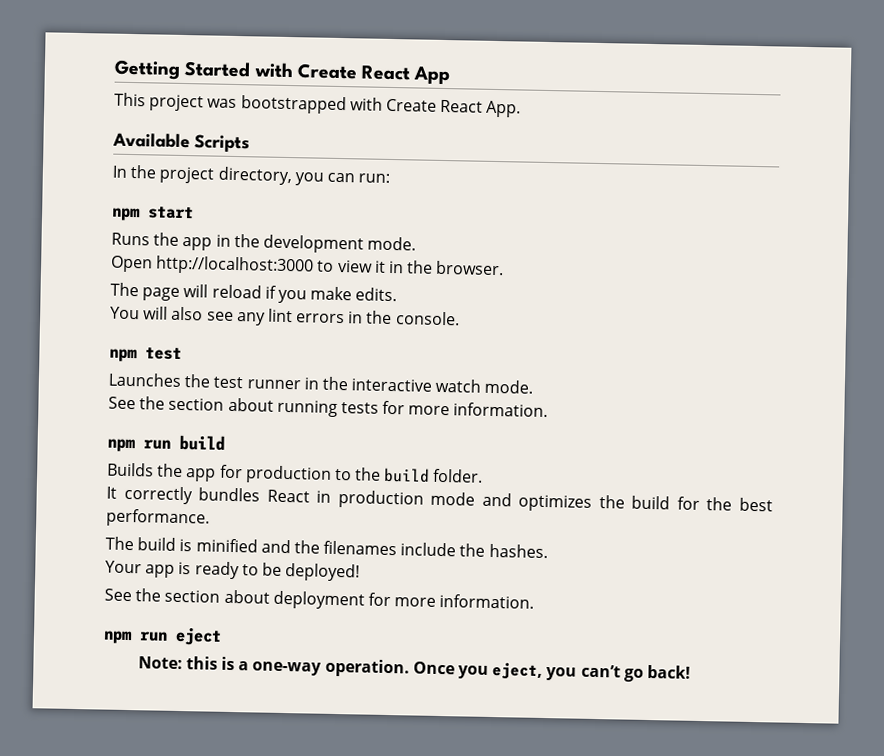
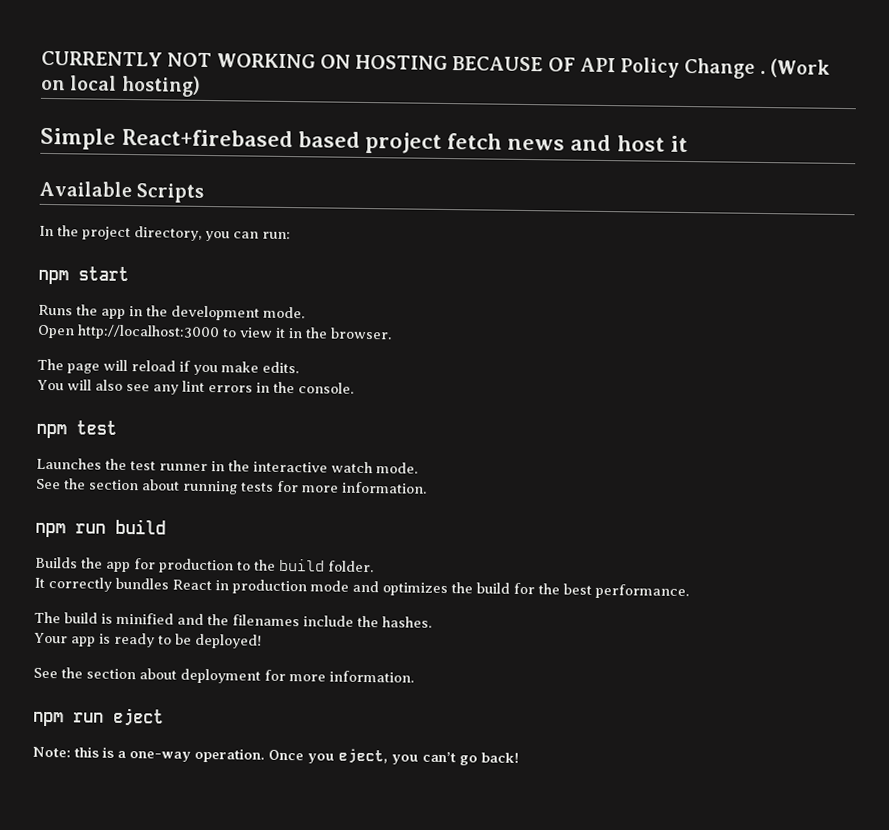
- Getting Started with Create React App
- This project was bootstrapped with Create React App.
+ CURRENTLY NOT WORKING ON HOSTING BECAUSE OF API Policy Change . (Work on local hosting)
+ Simple React+firebased based project fetch news and host it

